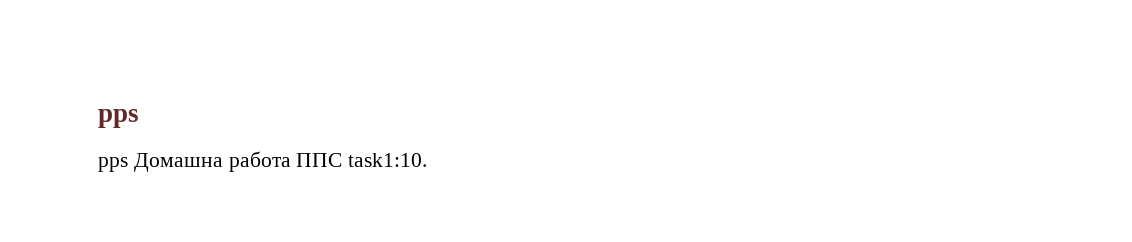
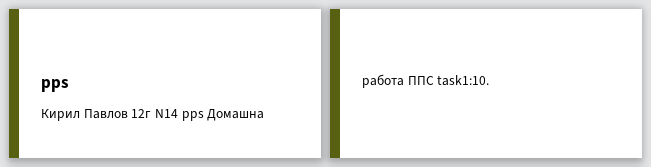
- pps Домашна работа ППС task1:10.
+ Кирил Павлов 12г N14 pps Домашна работа ППС task1:10.

